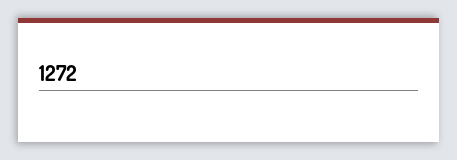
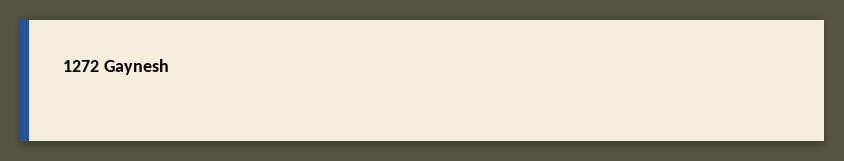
- 1272
+ 1272 Gaynesh

